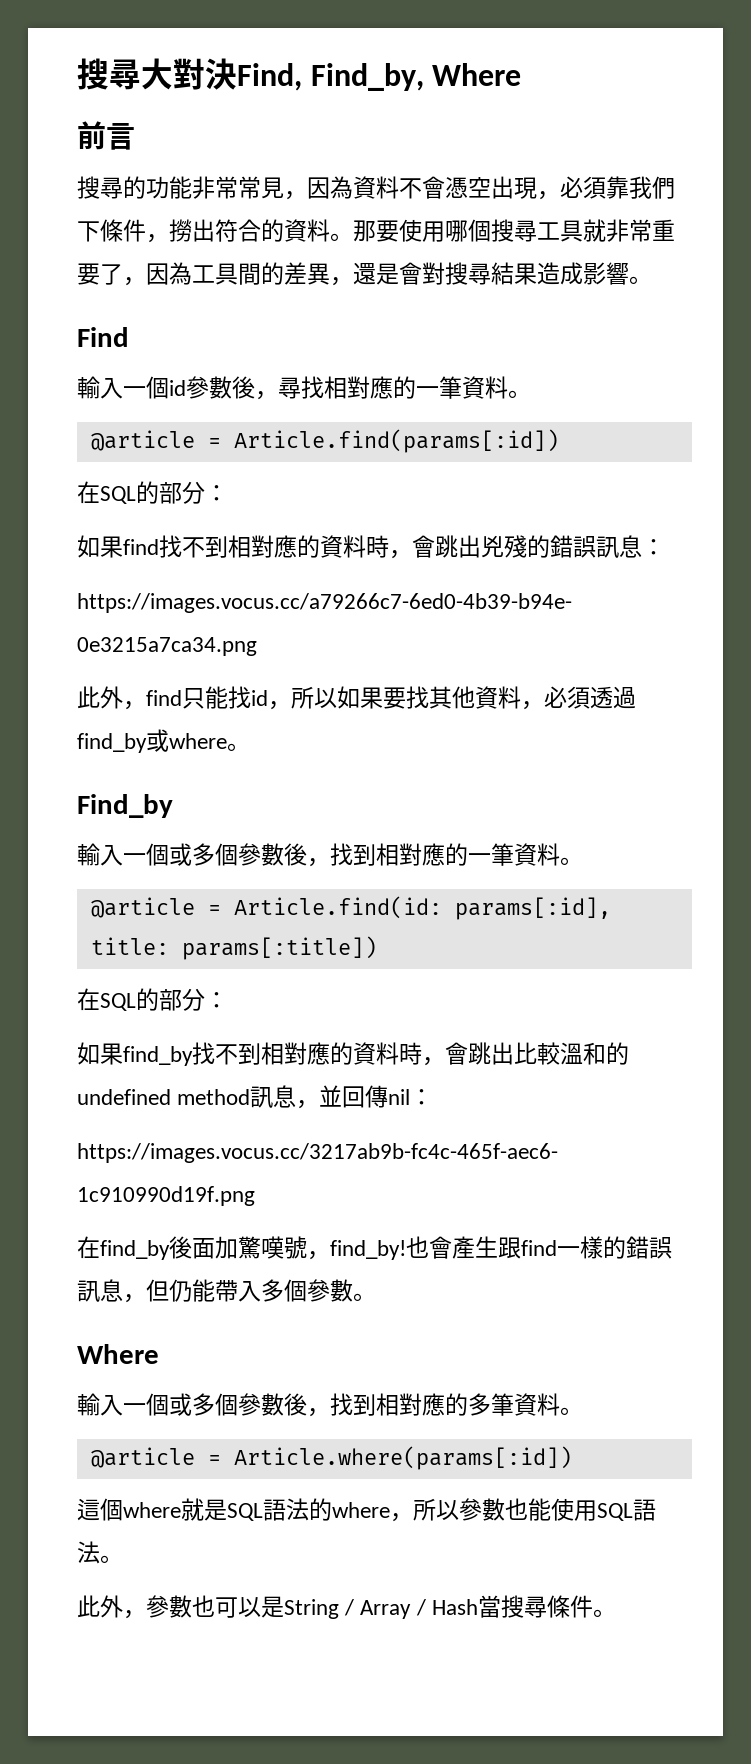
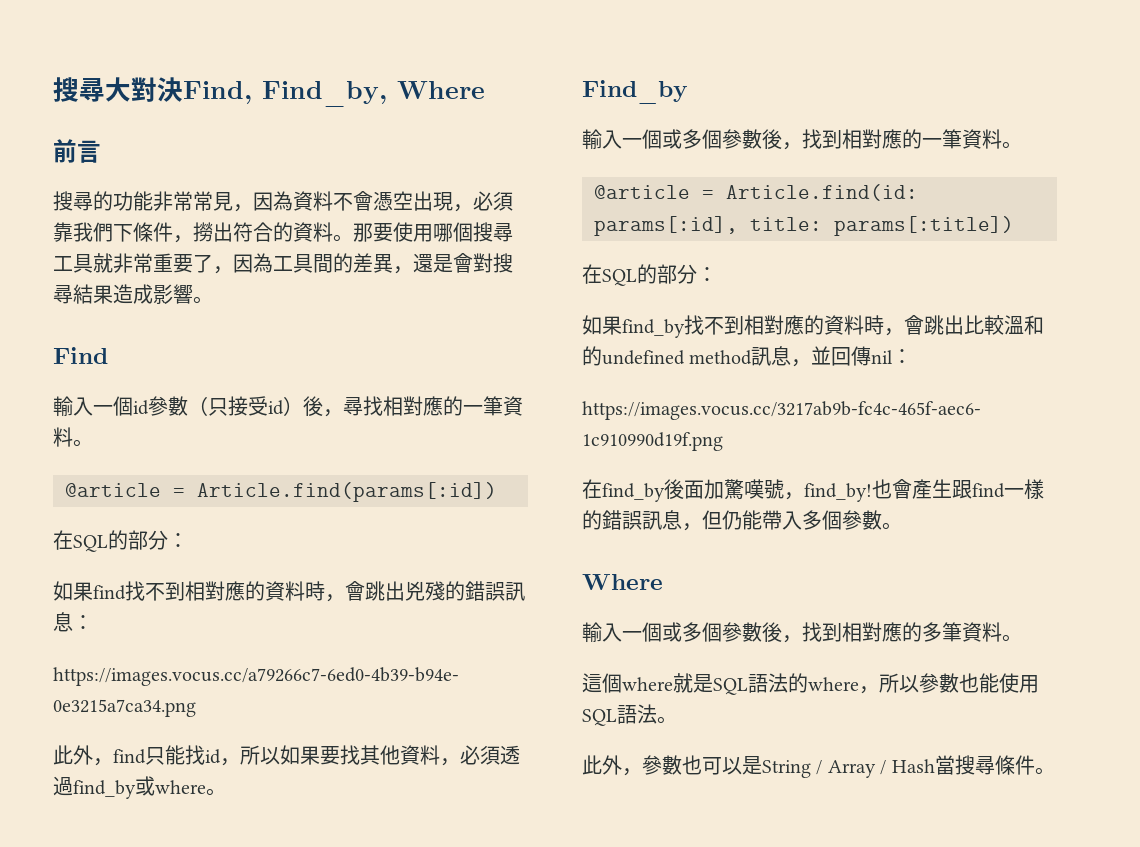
- 輸入一個id參數後，尋找相對應的一筆資料。
+ 輸入一個id參數（只接受id）後，尋找相對應的一筆資料。
- @article = Article.where(params[:id])

